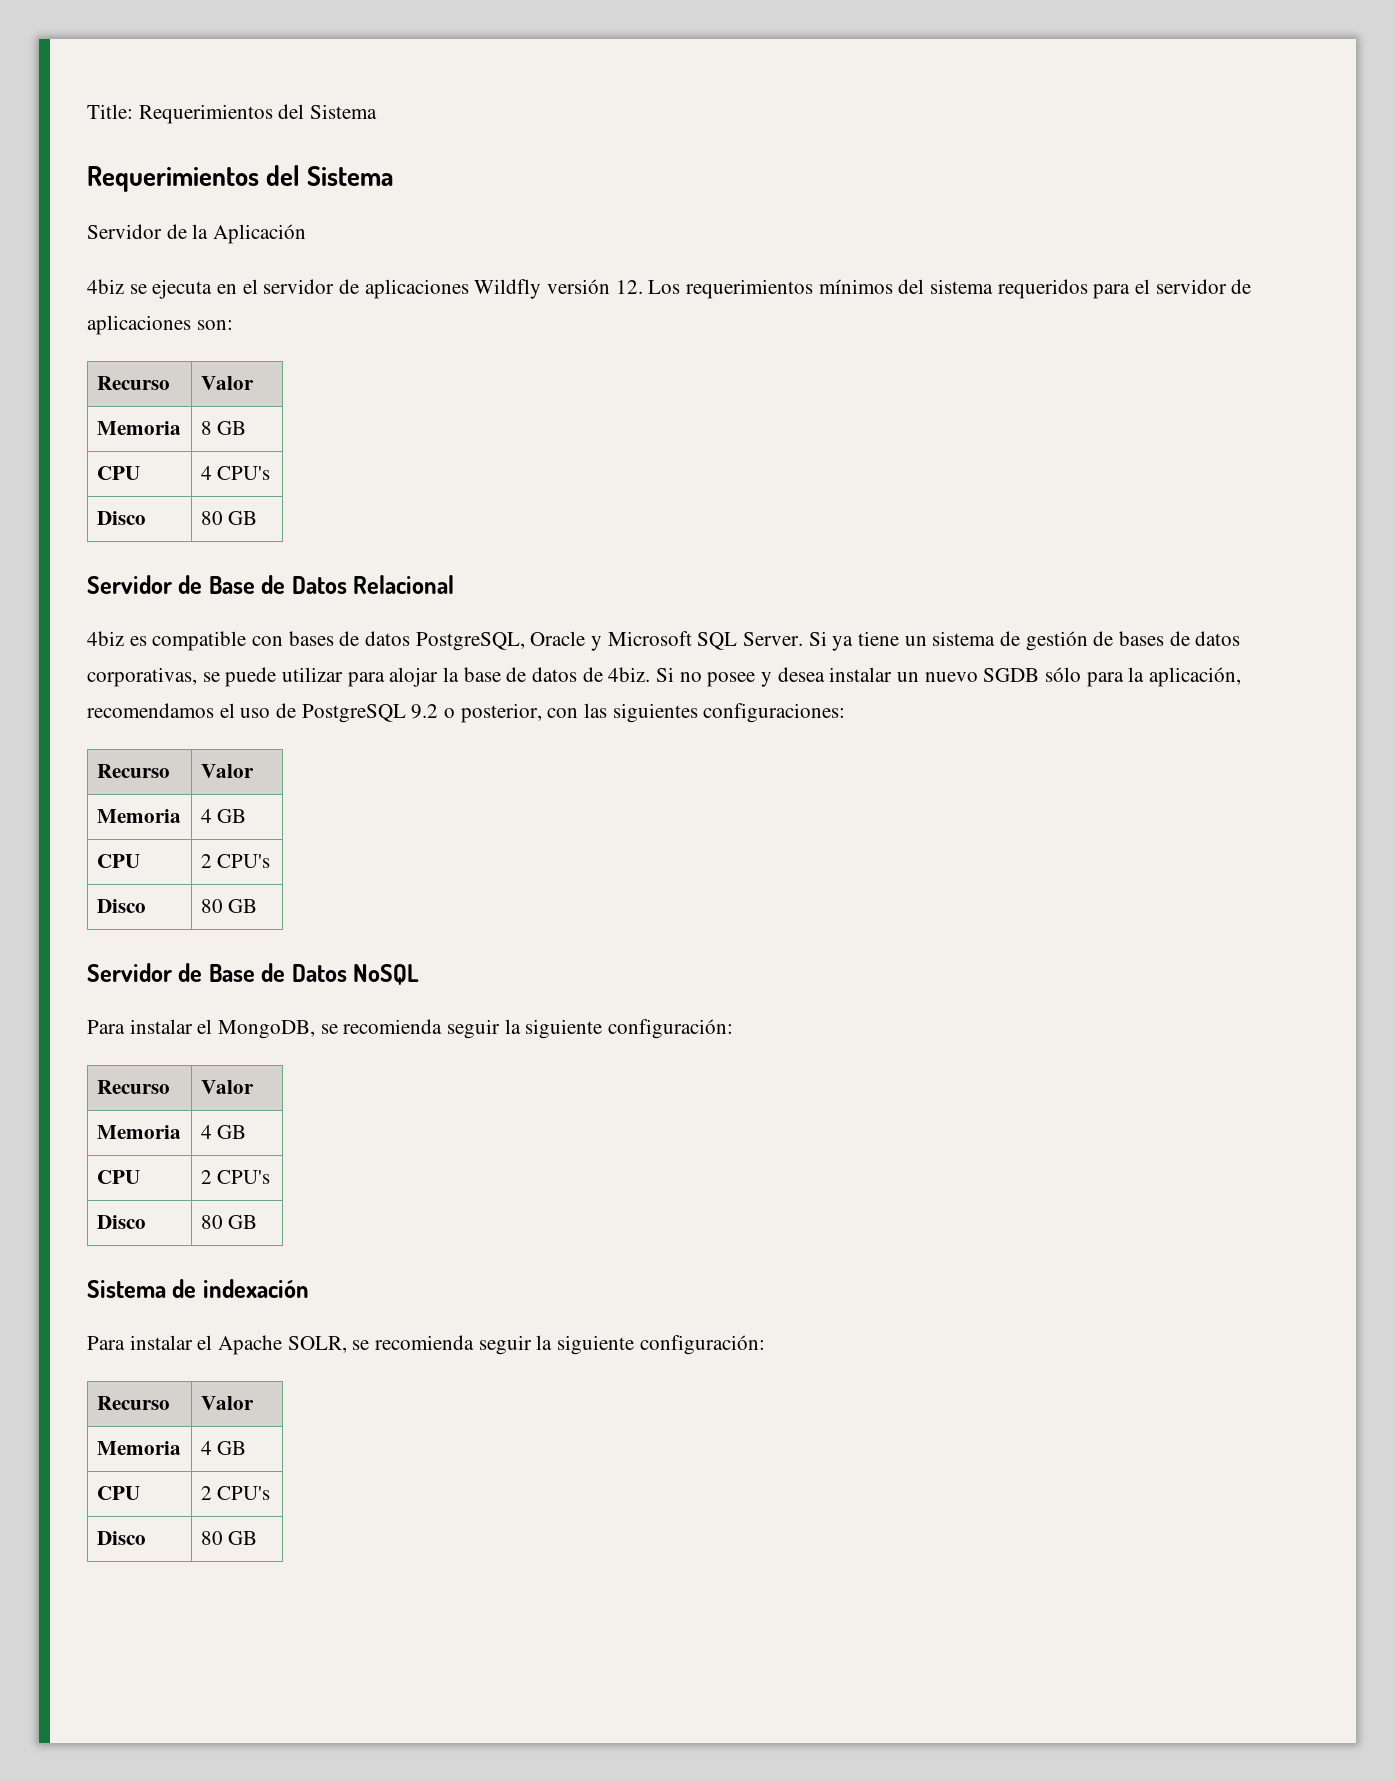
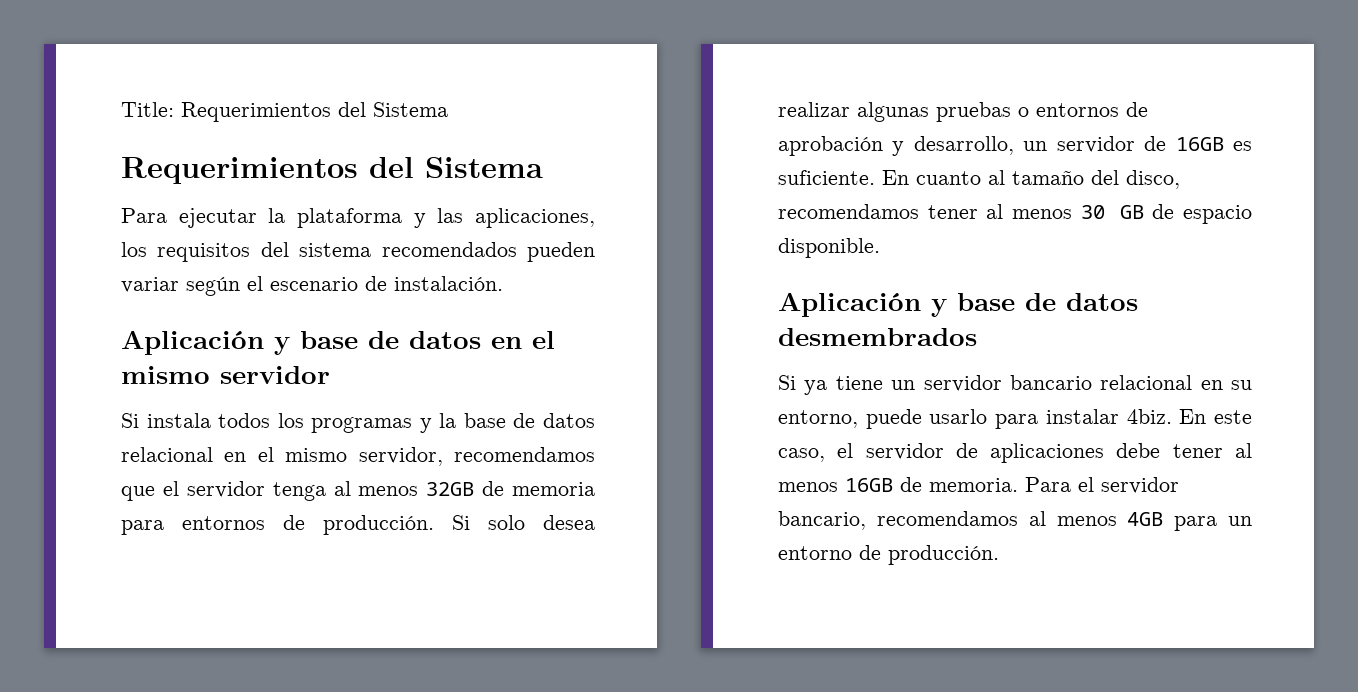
- Servidor de la Aplicación
- 4biz se ejecuta en el servidor de aplicaciones Wildfly versión 12. Los requerimientos mínimos del sistema requeridos para el servidor de aplicaciones son:
- Recurso | Valor
- Memoria | 8 GB
- CPU | 4 CPU's
- Disco | 80 GB
- Servidor de Base de Datos Relacional
- 4biz es compatible con bases de datos PostgreSQL, Oracle y Microsoft SQL Server. Si ya tiene un sistema de gestión de bases de datos corporativas, se puede utilizar para alojar la base de datos de 4biz. Si no posee y desea instalar un nuevo SGDB sólo para la aplicación, recomendamos el uso de PostgreSQL 9.2 o posterior, con las siguientes configuraciones:
- Recurso | Valor
- Memoria | 4 GB
- CPU | 2 CPU's
- Disco | 80 GB
- Servidor de Base de Datos NoSQL
- Para instalar el MongoDB, se recomienda seguir la siguiente configuración:
- Recurso | Valor
- Memoria | 4 GB
- CPU | 2 CPU's
- Disco | 80 GB
- Sistema de indexación
- Para instalar el Apache SOLR, se recomienda seguir la siguiente configuración:
- Recurso | Valor
- Memoria | 4 GB
- CPU | 2 CPU's
- Disco | 80 GB
+ Para ejecutar la plataforma y las aplicaciones, los requisitos del sistema recomendados pueden variar según el escenario de instalación.
+ Aplicación y base de datos en el mismo servidor
+ Si instala todos los programas y la base de datos relacional en el mismo servidor, recomendamos que el servidor tenga al menos 32GB de memoria para entornos de producción. Si solo desea realizar algunas pruebas o entornos de aprobación y desarrollo, un servidor de 16GB es suficiente. En cuanto al tamaño del disco, recomendamos tener al menos 30 GB de espacio disponible.
+ Aplicación y base de datos desmembrados
+ Si ya tiene un servidor bancario relacional en su entorno, puede usarlo para instalar 4biz. En este caso, el servidor de aplicaciones debe tener al menos 16GB de memoria. Para el servidor bancario, recomendamos al menos 4GB para un entorno de producción.

